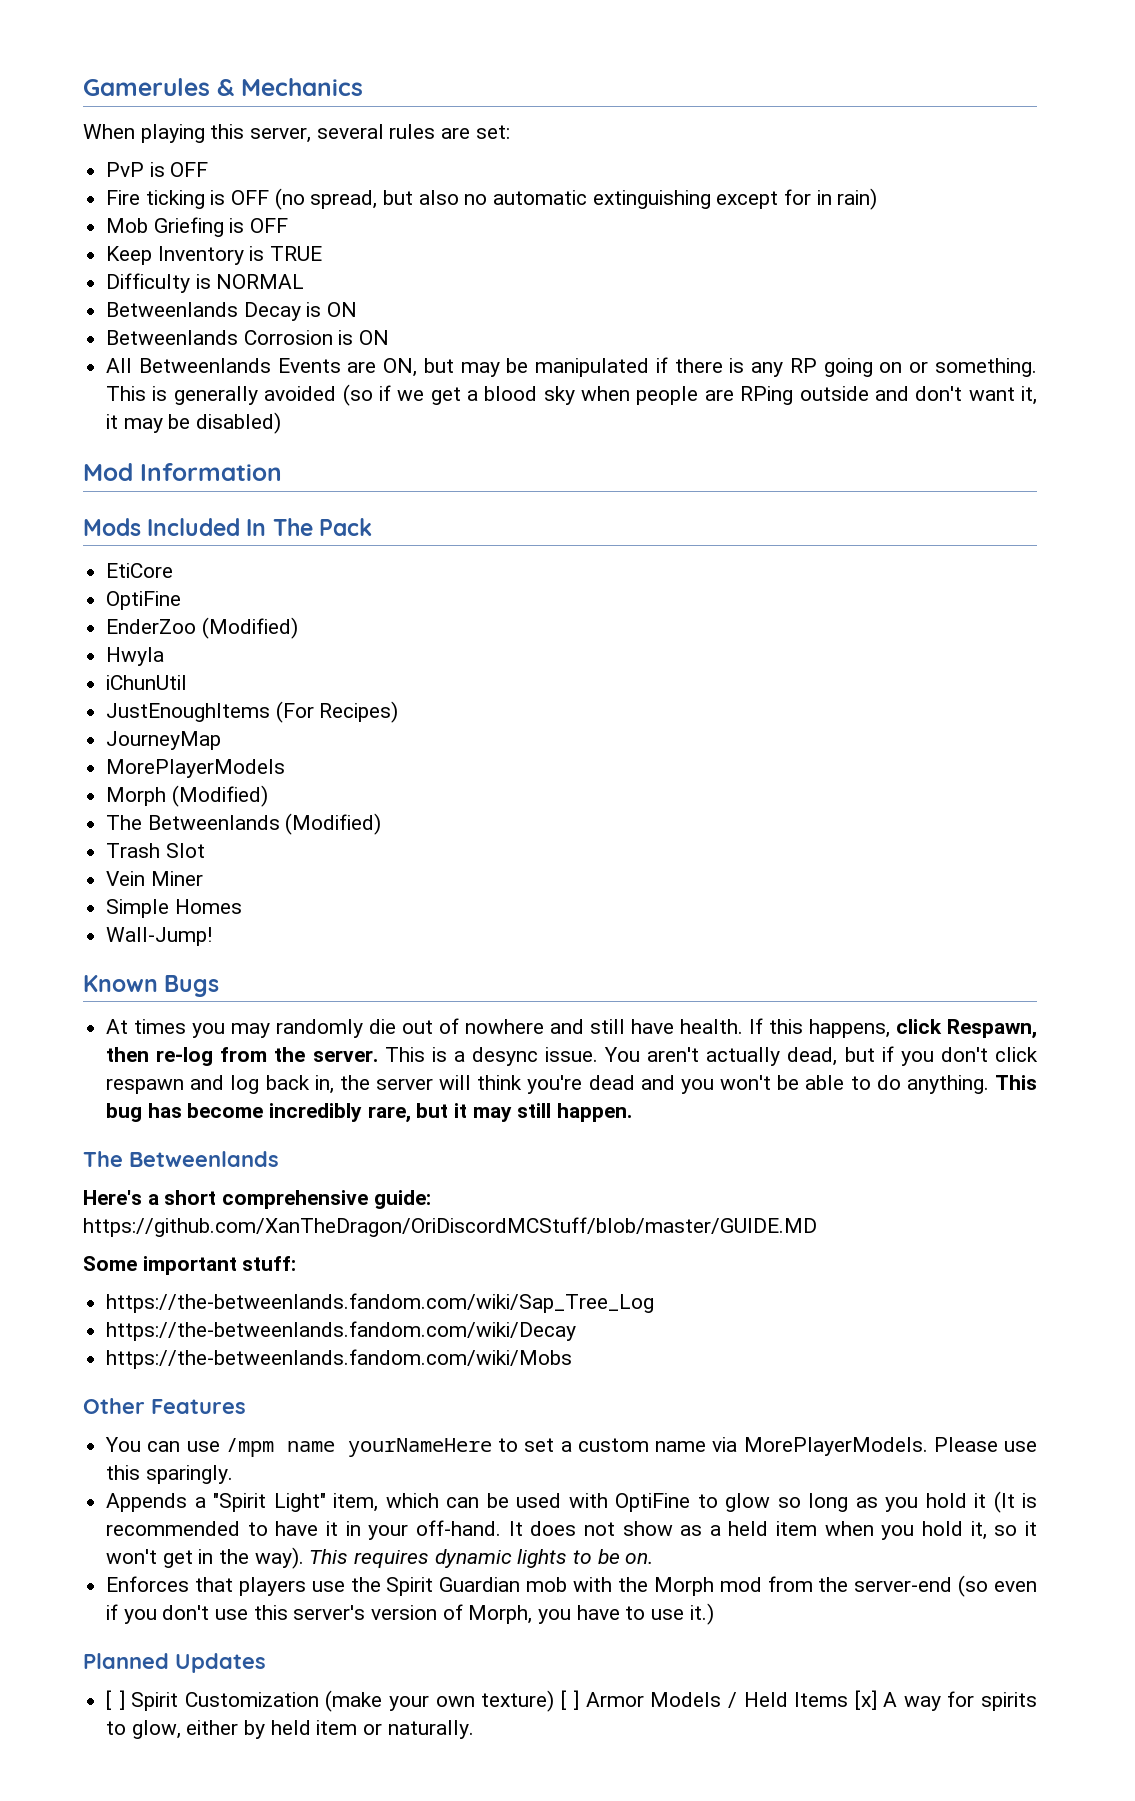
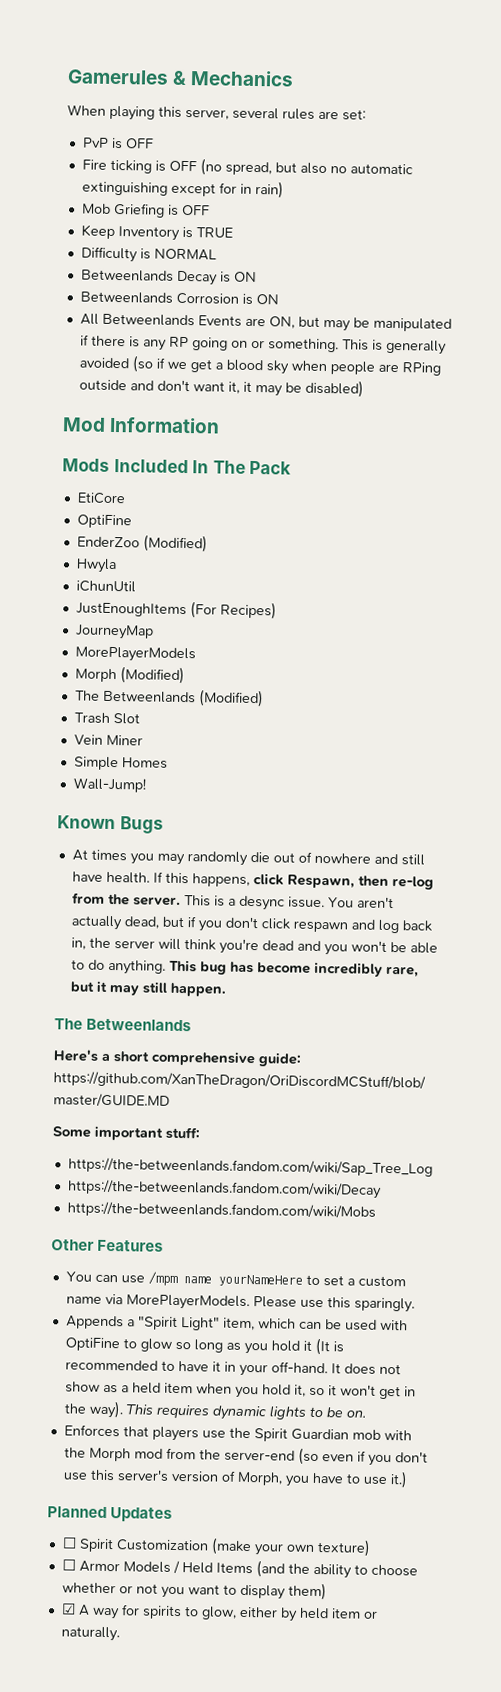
- [ ] Spirit Customization (make your own texture) [ ] Armor Models / Held Items [x] A way for spirits to glow, either by held item or naturally.
+ ☐ Spirit Customization (make your own texture)
+ ☐ Armor Models / Held Items (and the ability to choose whether or not you want to display them)
+ ☑ A way for spirits to glow, either by held item or naturally.

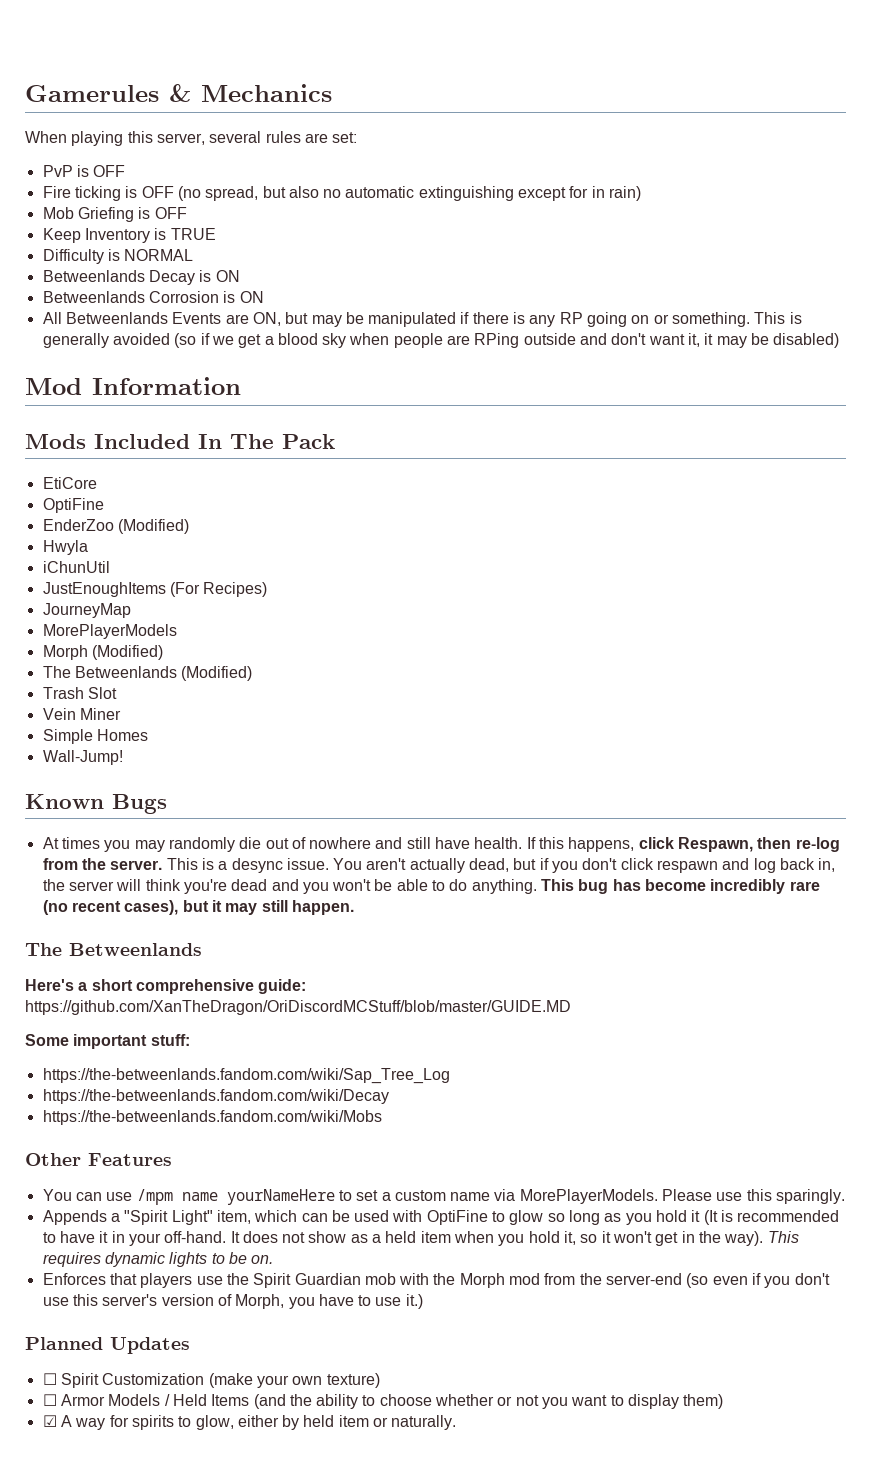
- This bug has become incredibly rare, but it may still happen.
+ This bug has become incredibly rare (no recent cases), but it may still happen.

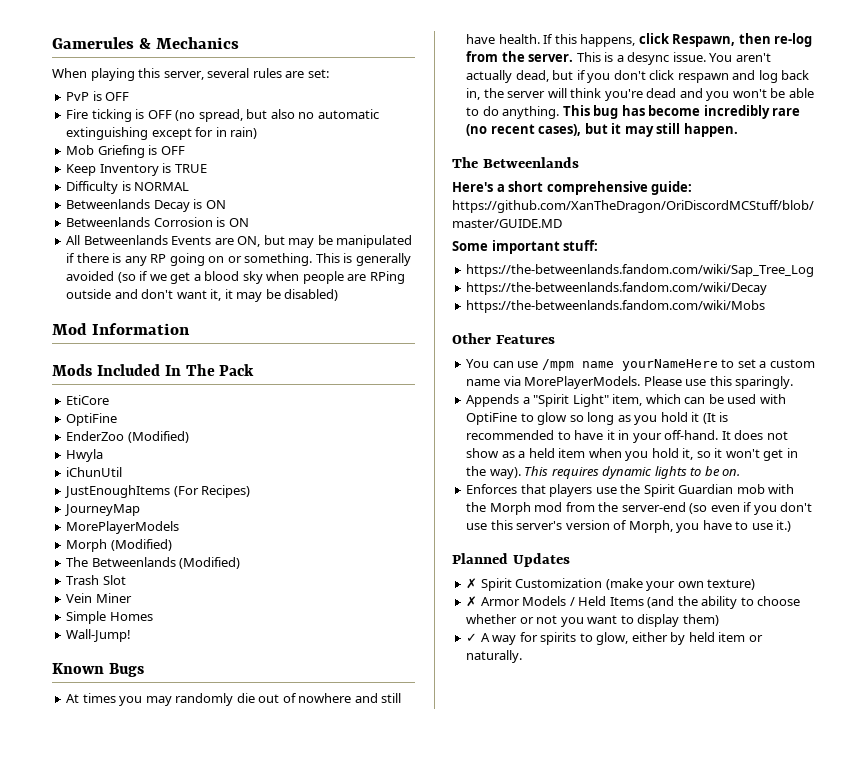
- ☐ Spirit Customization (make your own texture)
+ ✗ Spirit Customization (make your own texture)
- ☐ Armor Models / Held Items (and the ability to choose whether or not you want to display them)
+ ✗ Armor Models / Held Items (and the ability to choose whether or not you want to display them)
- ☑ A way for spirits to glow, either by held item or naturally.
+ ✓ A way for spirits to glow, either by held item or naturally.

